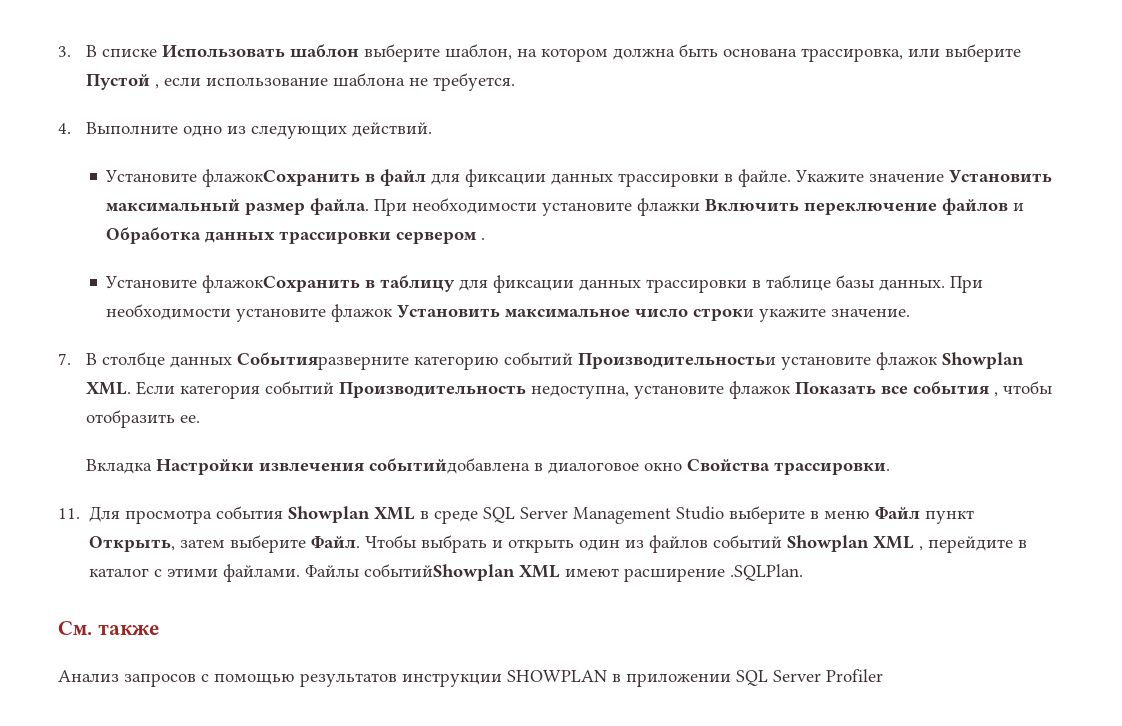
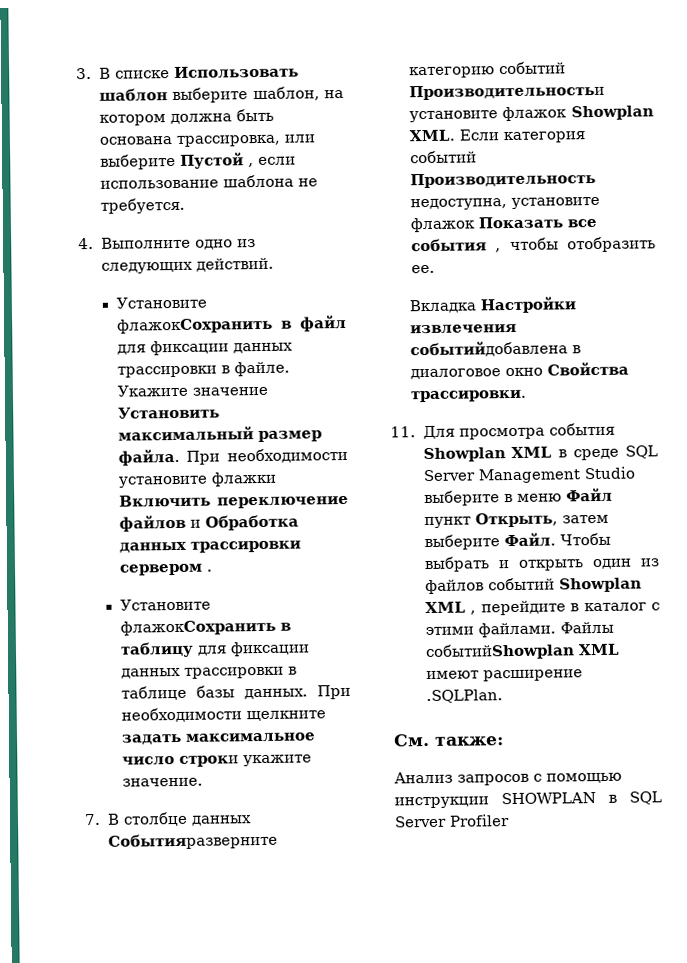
- При необходимости установите флажок Установить максимальное число строки укажите значение.
+ При необходимости щелкните задать максимальное число строки укажите значение.
- См. также
+ См. также:
- Анализ запросов с помощью результатов инструкции SHOWPLAN в приложении SQL Server Profiler
+ Анализ запросов с помощью инструкции SHOWPLAN в SQL Server Profiler

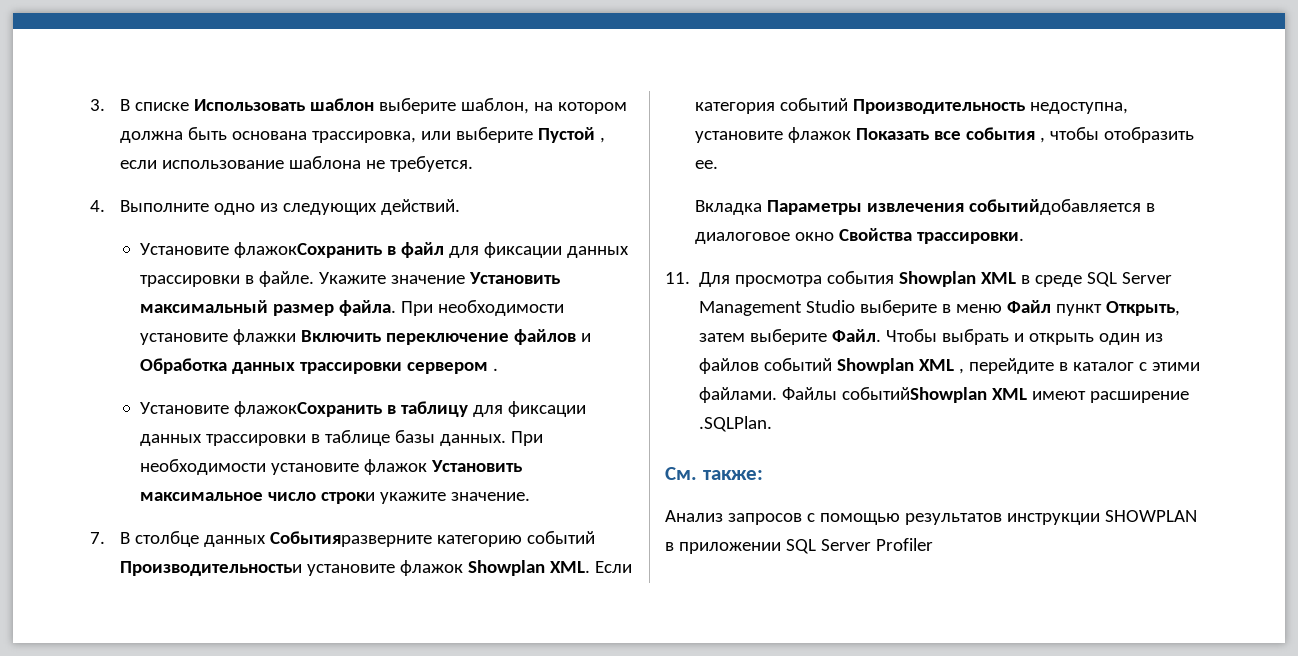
- При необходимости щелкните задать максимальное число строки укажите значение.
+ При необходимости установите флажок Установить максимальное число строки укажите значение.
- Вкладка Настройки извлечения событийдобавлена в диалоговое окно Свойства трассировки.
+ Вкладка Параметры извлечения событийдобавляется в диалоговое окно Свойства трассировки.
- Анализ запросов с помощью инструкции SHOWPLAN в SQL Server Profiler
+ Анализ запросов с помощью результатов инструкции SHOWPLAN в приложении SQL Server Profiler

